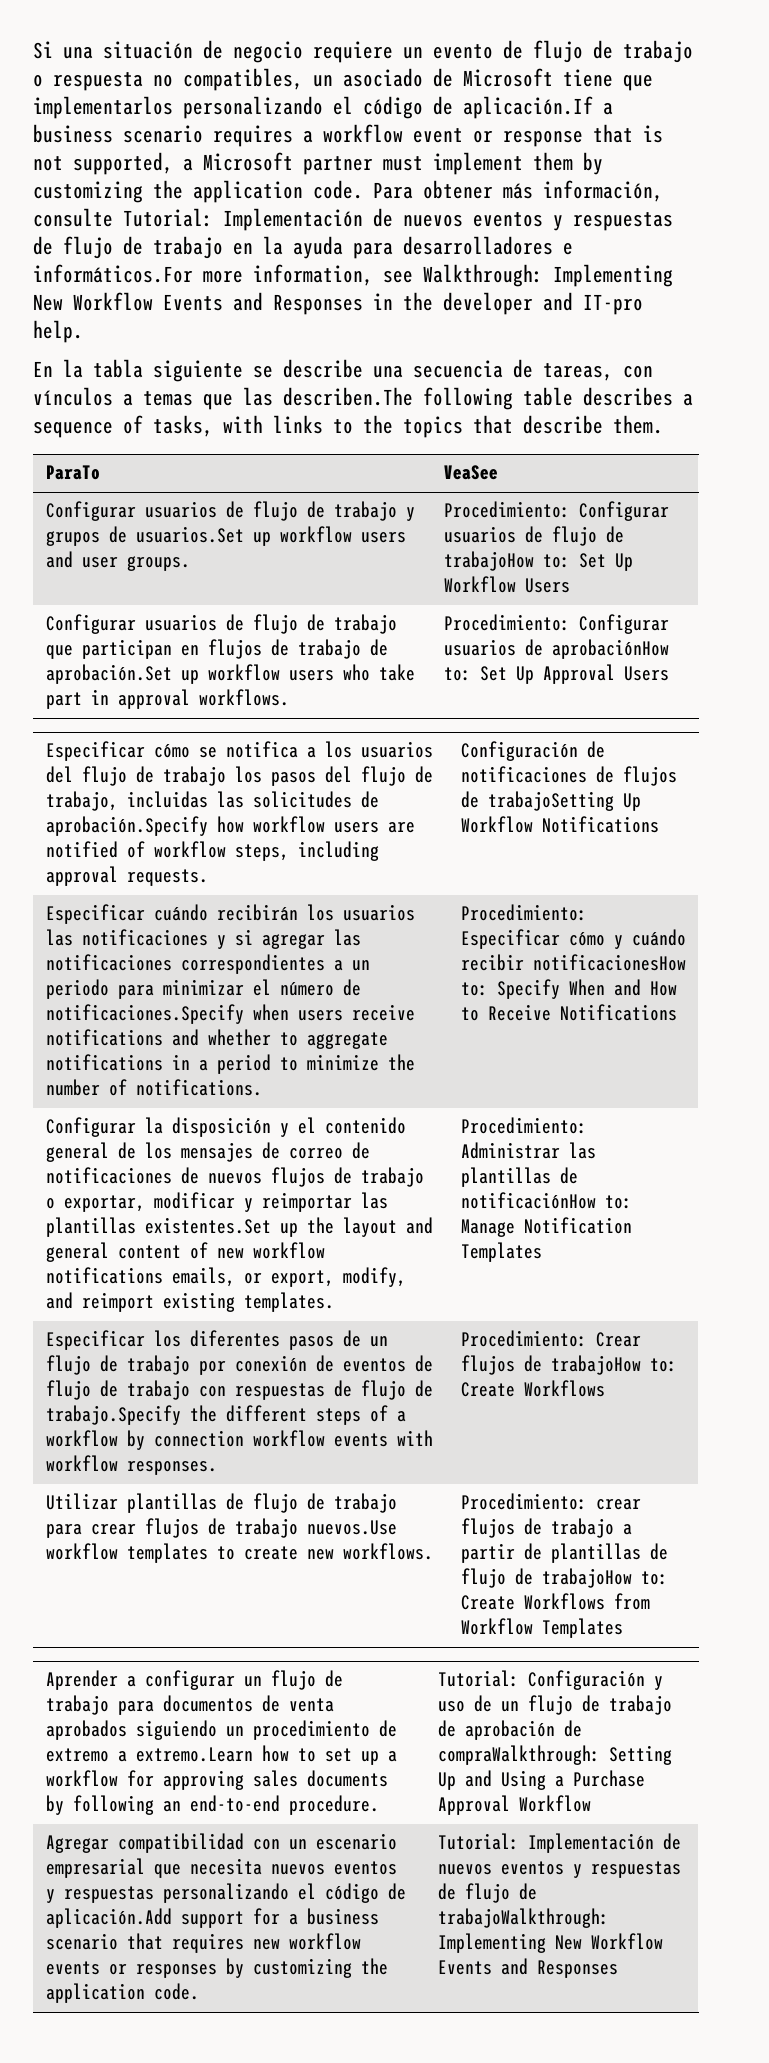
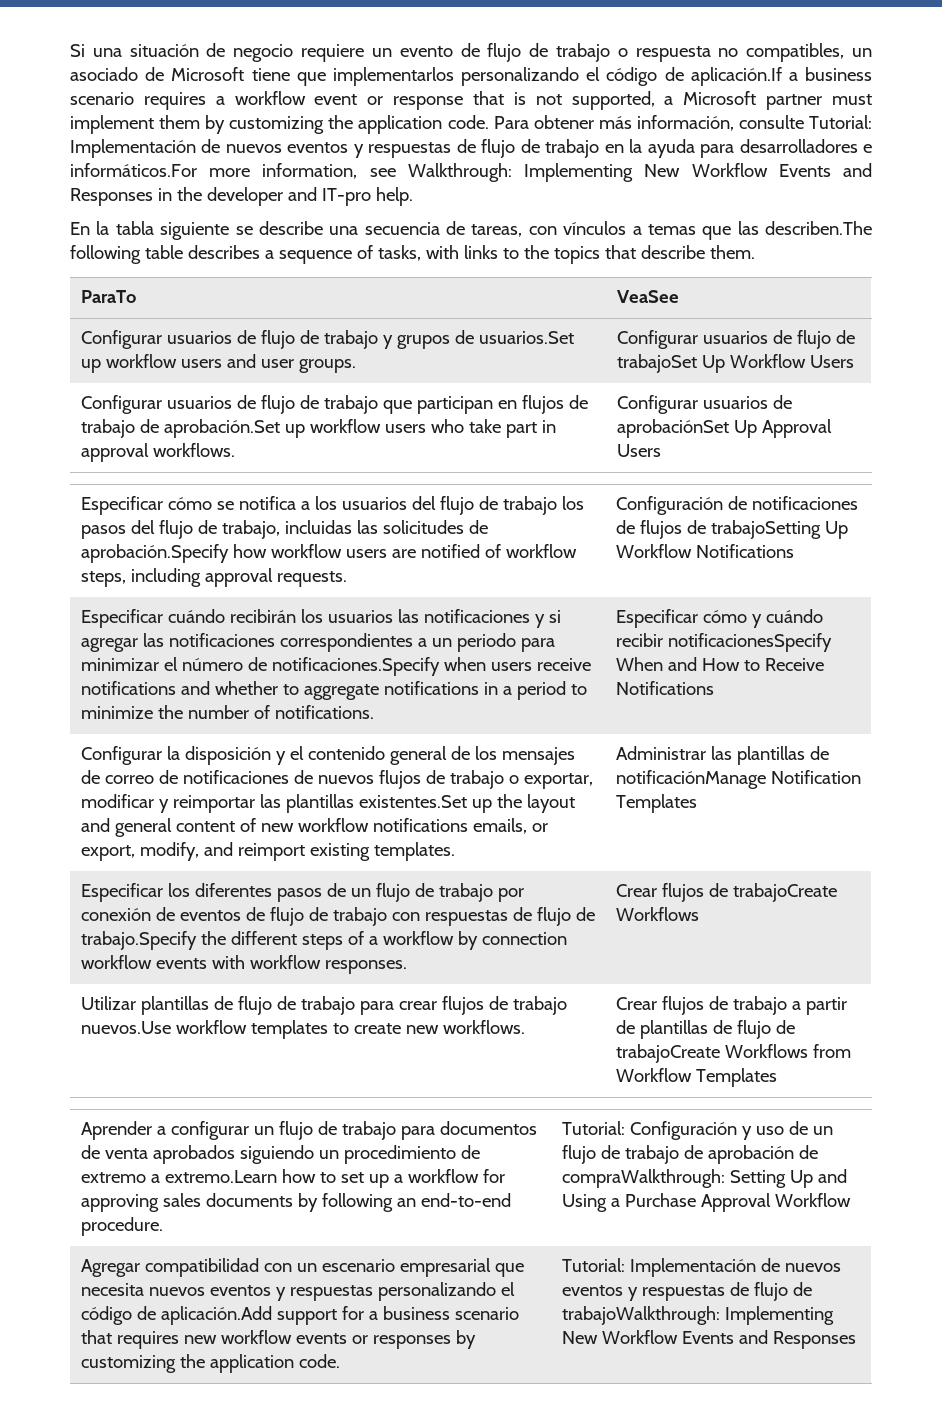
- Configurar usuarios de flujo de trabajo y grupos de usuarios.Set up workflow users and user groups. | Procedimiento: Configurar usuarios de flujo de trabajoHow to: Set Up Workflow Users
+ Configurar usuarios de flujo de trabajo y grupos de usuarios.Set up workflow users and user groups. | Configurar usuarios de flujo de trabajoSet Up Workflow Users
- Configurar usuarios de flujo de trabajo que participan en flujos de trabajo de aprobación.Set up workflow users who take part in approval workflows. | Procedimiento: Configurar usuarios de aprobaciónHow to: Set Up Approval Users
+ Configurar usuarios de flujo de trabajo que participan en flujos de trabajo de aprobación.Set up workflow users who take part in approval workflows. | Configurar usuarios de aprobaciónSet Up Approval Users
- Procedimiento: Especificar cómo y cuándo recibir notificacionesHow to: Specify When and How to Receive Notifications
+ Especificar cómo y cuándo recibir notificacionesSpecify When and How to Receive Notifications
- Procedimiento: Administrar las plantillas de notificaciónHow to: Manage Notification Templates
+ Administrar las plantillas de notificaciónManage Notification Templates
- Procedimiento: Crear flujos de trabajoHow to: Create Workflows
+ Crear flujos de trabajoCreate Workflows
- Utilizar plantillas de flujo de trabajo para crear flujos de trabajo nuevos.Use workflow templates to create new workflows. | Procedimiento: crear flujos de trabajo a partir de plantillas de flujo de trabajoHow to: Create Workflows from Workflow Templates
+ Utilizar plantillas de flujo de trabajo para crear flujos de trabajo nuevos.Use workflow templates to create new workflows. | Crear flujos de trabajo a partir de plantillas de flujo de trabajoCreate Workflows from Workflow Templates

